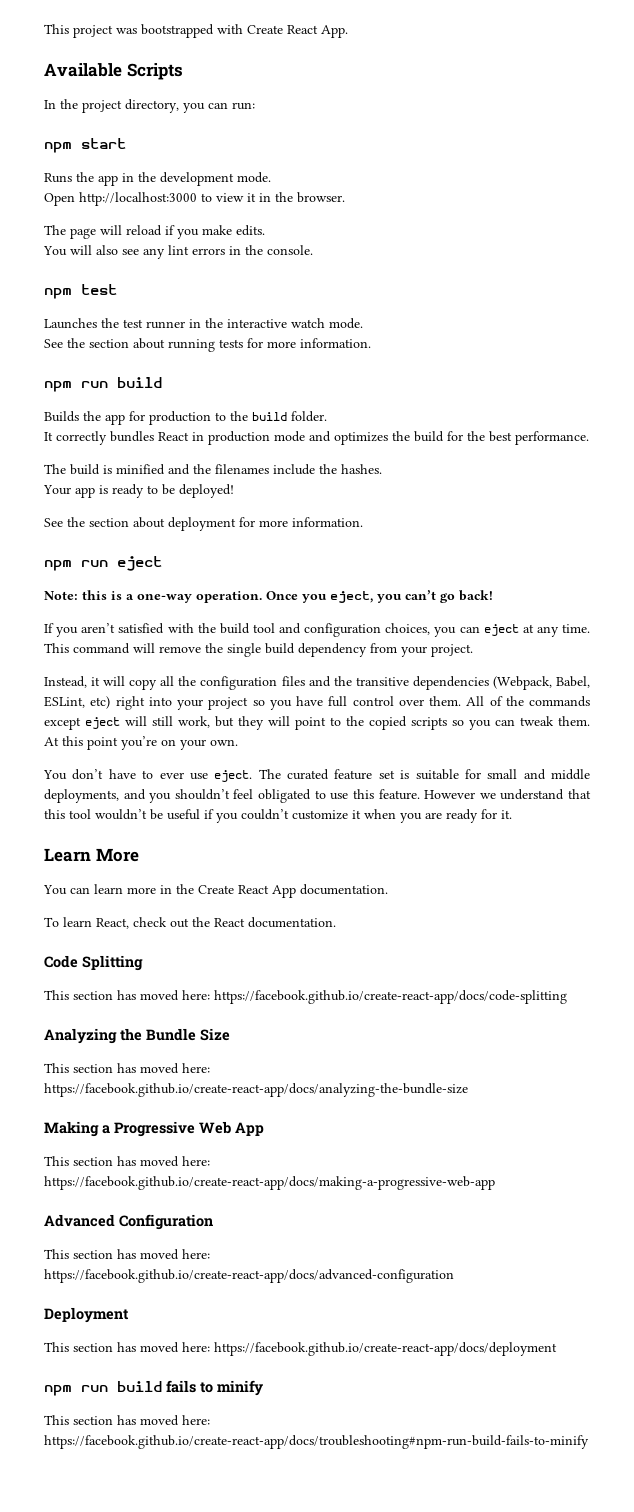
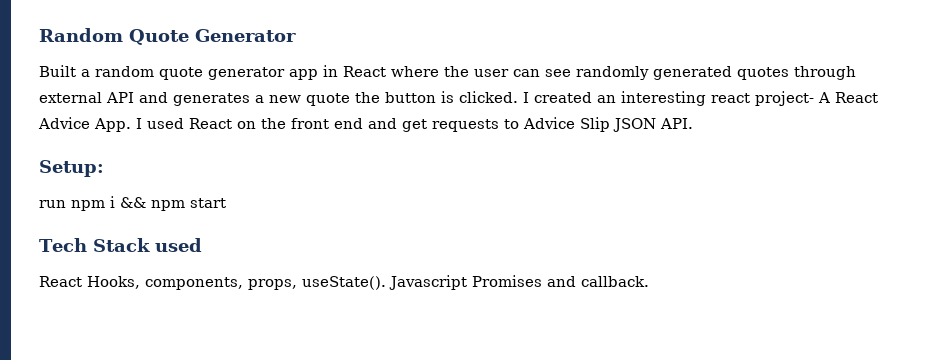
- This project was bootstrapped with Create React App.
- Available Scripts
- In the project directory, you can run:
- npm start
- Runs the app in the development mode.
- Open http://localhost:3000 to view it in the browser.
- The page will reload if you make edits.
- You will also see any lint errors in the console.
- npm test
- Launches the test runner in the interactive watch mode.
- See the section about running tests for more information.
- npm run build
- Builds the app for production to the build folder.
- It correctly bundles React in production mode and optimizes the build for the best performance.
- The build is minified and the filenames include the hashes.
- Your app is ready to be deployed!
- See the section about deployment for more information.
- npm run eject
- Note: this is a one-way operation. Once you eject, you can’t go back!
- If you aren’t satisfied with the build tool and configuration choices, you can eject at any time. This command will remove the single build dependency from your project.
- Instead, it will copy all the configuration files and the transitive dependencies (Webpack, Babel, ESLint, etc) right into your project so you have full control over them. All of the commands except eject will still work, but they will point to the copied scripts so you can tweak them. At this point you’re on your own.
- You don’t have to ever use eject. The curated feature set is suitable for small and middle deployments, and you shouldn’t feel obligated to use this feature. However we understand that this tool wouldn’t be useful if you couldn’t customize it when you are ready for it.
- Learn More
- You can learn more in the Create React App documentation.
- To learn React, check out the React documentation.
- Code Splitting
- This section has moved here: https://facebook.github.io/create-react-app/docs/code-splitting
- Analyzing the Bundle Size
- This section has moved here: https://facebook.github.io/create-react-app/docs/analyzing-the-bundle-size
- Making a Progressive Web App
- This section has moved here: https://facebook.github.io/create-react-app/docs/making-a-progressive-web-app
- Advanced Configuration
- This section has moved here: https://facebook.github.io/create-react-app/docs/advanced-configuration
- Deployment
- This section has moved here: https://facebook.github.io/create-react-app/docs/deployment
- npm run build fails to minify
- This section has moved here: https://facebook.github.io/create-react-app/docs/troubleshooting#npm-run-build-fails-to-minify
+ Random Quote Generator
+ Built a random quote generator app in React where the user can see randomly generated quotes through external API and generates a new quote the button is clicked. I created an interesting react project- A React Advice App. I used React on the front end and get requests to Advice Slip JSON API.
+ Setup:
+ run npm i && npm start
+ Tech Stack used
+ React Hooks, components, props, useState(). Javascript Promises and callback.

